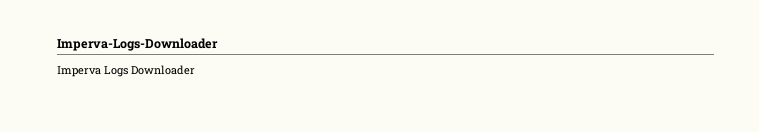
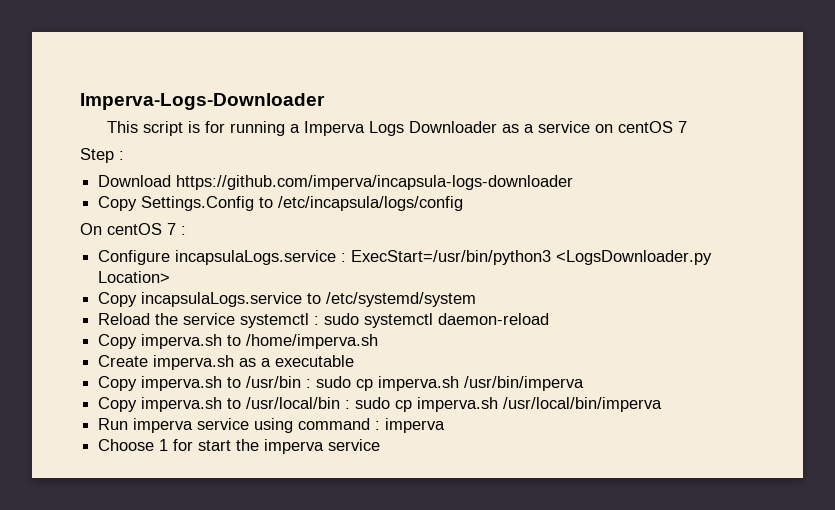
- Imperva Logs Downloader
+ This script is for running a Imperva Logs Downloader as a service on centOS 7
+ Step :
+ Download https://github.com/imperva/incapsula-logs-downloader
+ Copy Settings.Config to /etc/incapsula/logs/config
+ On centOS 7 :
+ Configure incapsulaLogs.service : ExecStart=/usr/bin/python3 <LogsDownloader.py Location>
+ Copy incapsulaLogs.service to /etc/systemd/system
+ Reload the service systemctl : sudo systemctl daemon-reload
+ Copy imperva.sh to /home/imperva.sh
+ Create imperva.sh as a executable
+ Copy imperva.sh to /usr/bin : sudo cp imperva.sh /usr/bin/imperva
+ Copy imperva.sh to /usr/local/bin : sudo cp imperva.sh /usr/local/bin/imperva
+ Run imperva service using command : imperva
+ Choose 1 for start the imperva service

